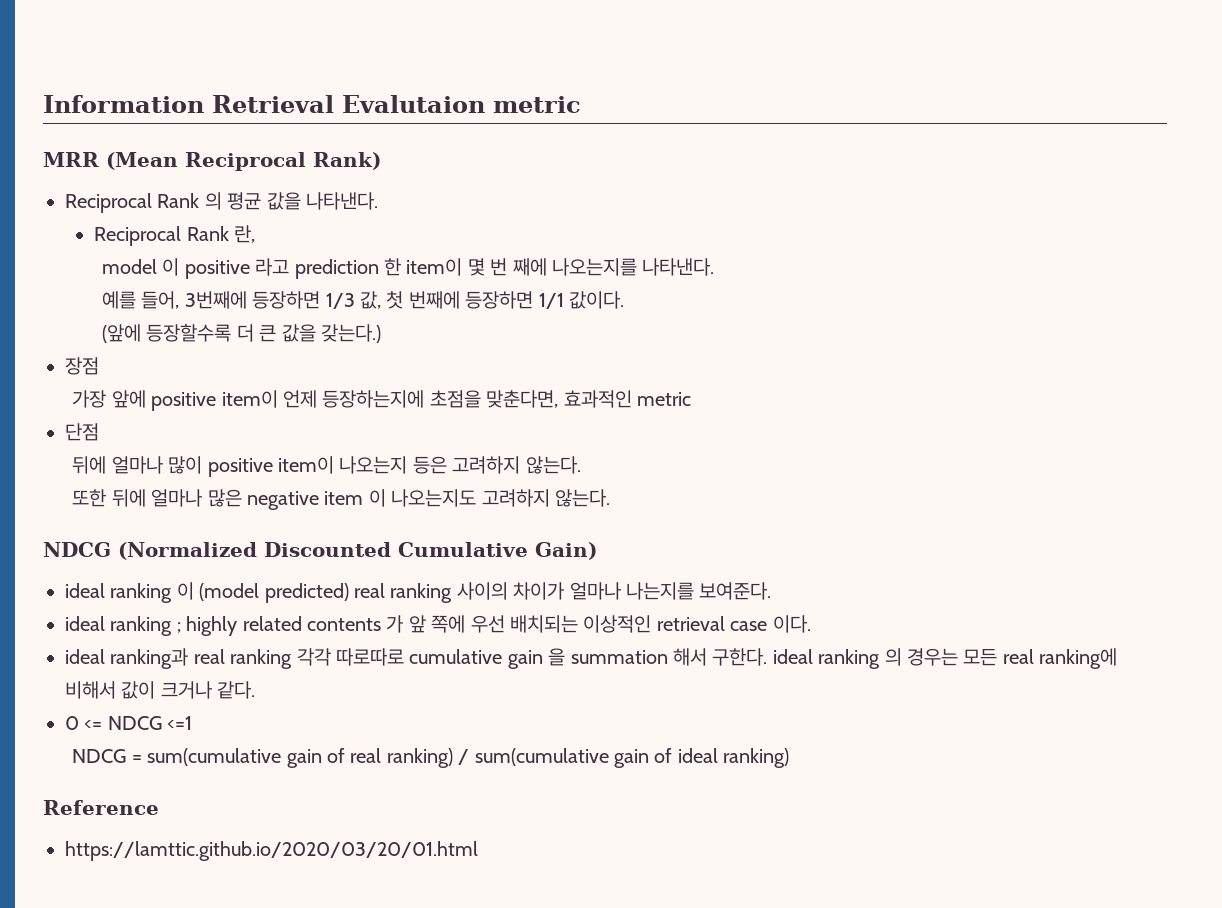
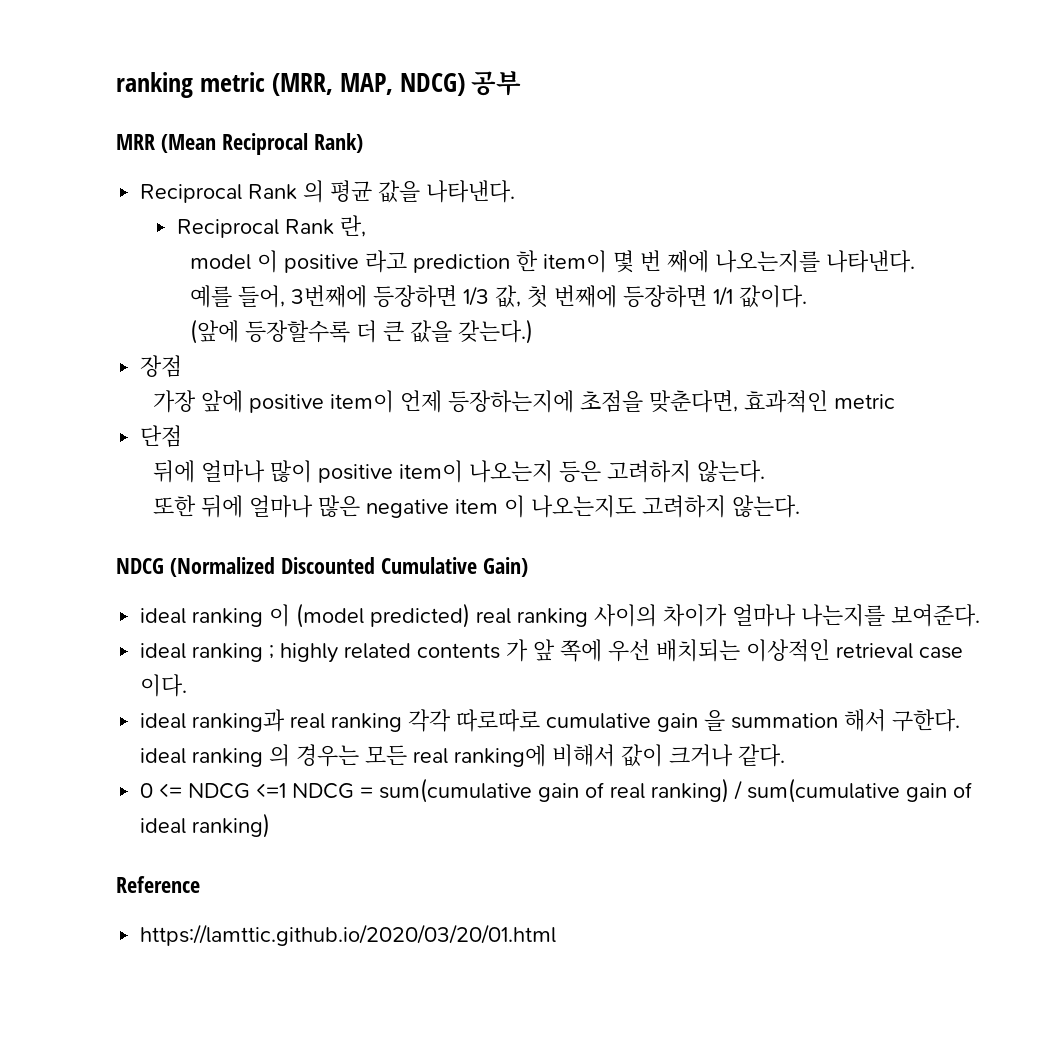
- Information Retrieval Evalutaion metric
+ ranking metric (MRR, MAP, NDCG) 공부
- 0 <= NDCG <=1
- NDCG = sum(cumulative gain of real ranking) / sum(cumulative gain of ideal ranking)
+ 0 <= NDCG <=1 NDCG = sum(cumulative gain of real ranking) / sum(cumulative gain of ideal ranking)

